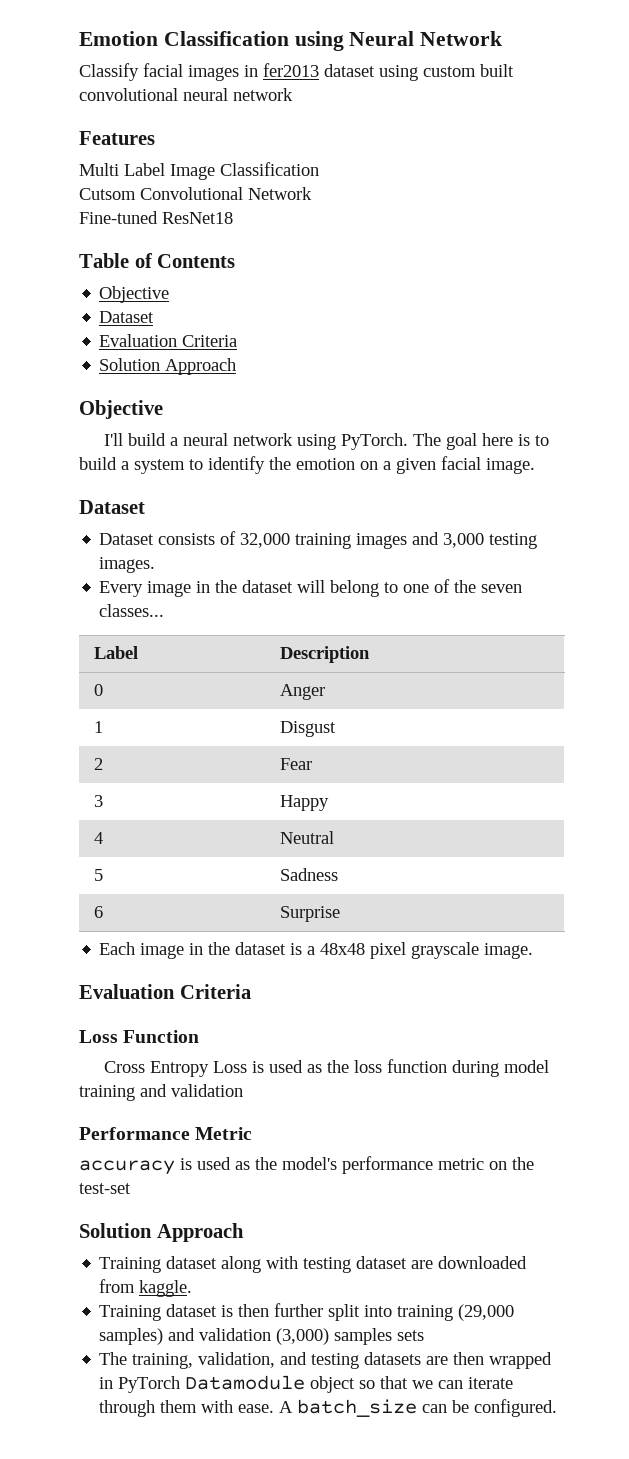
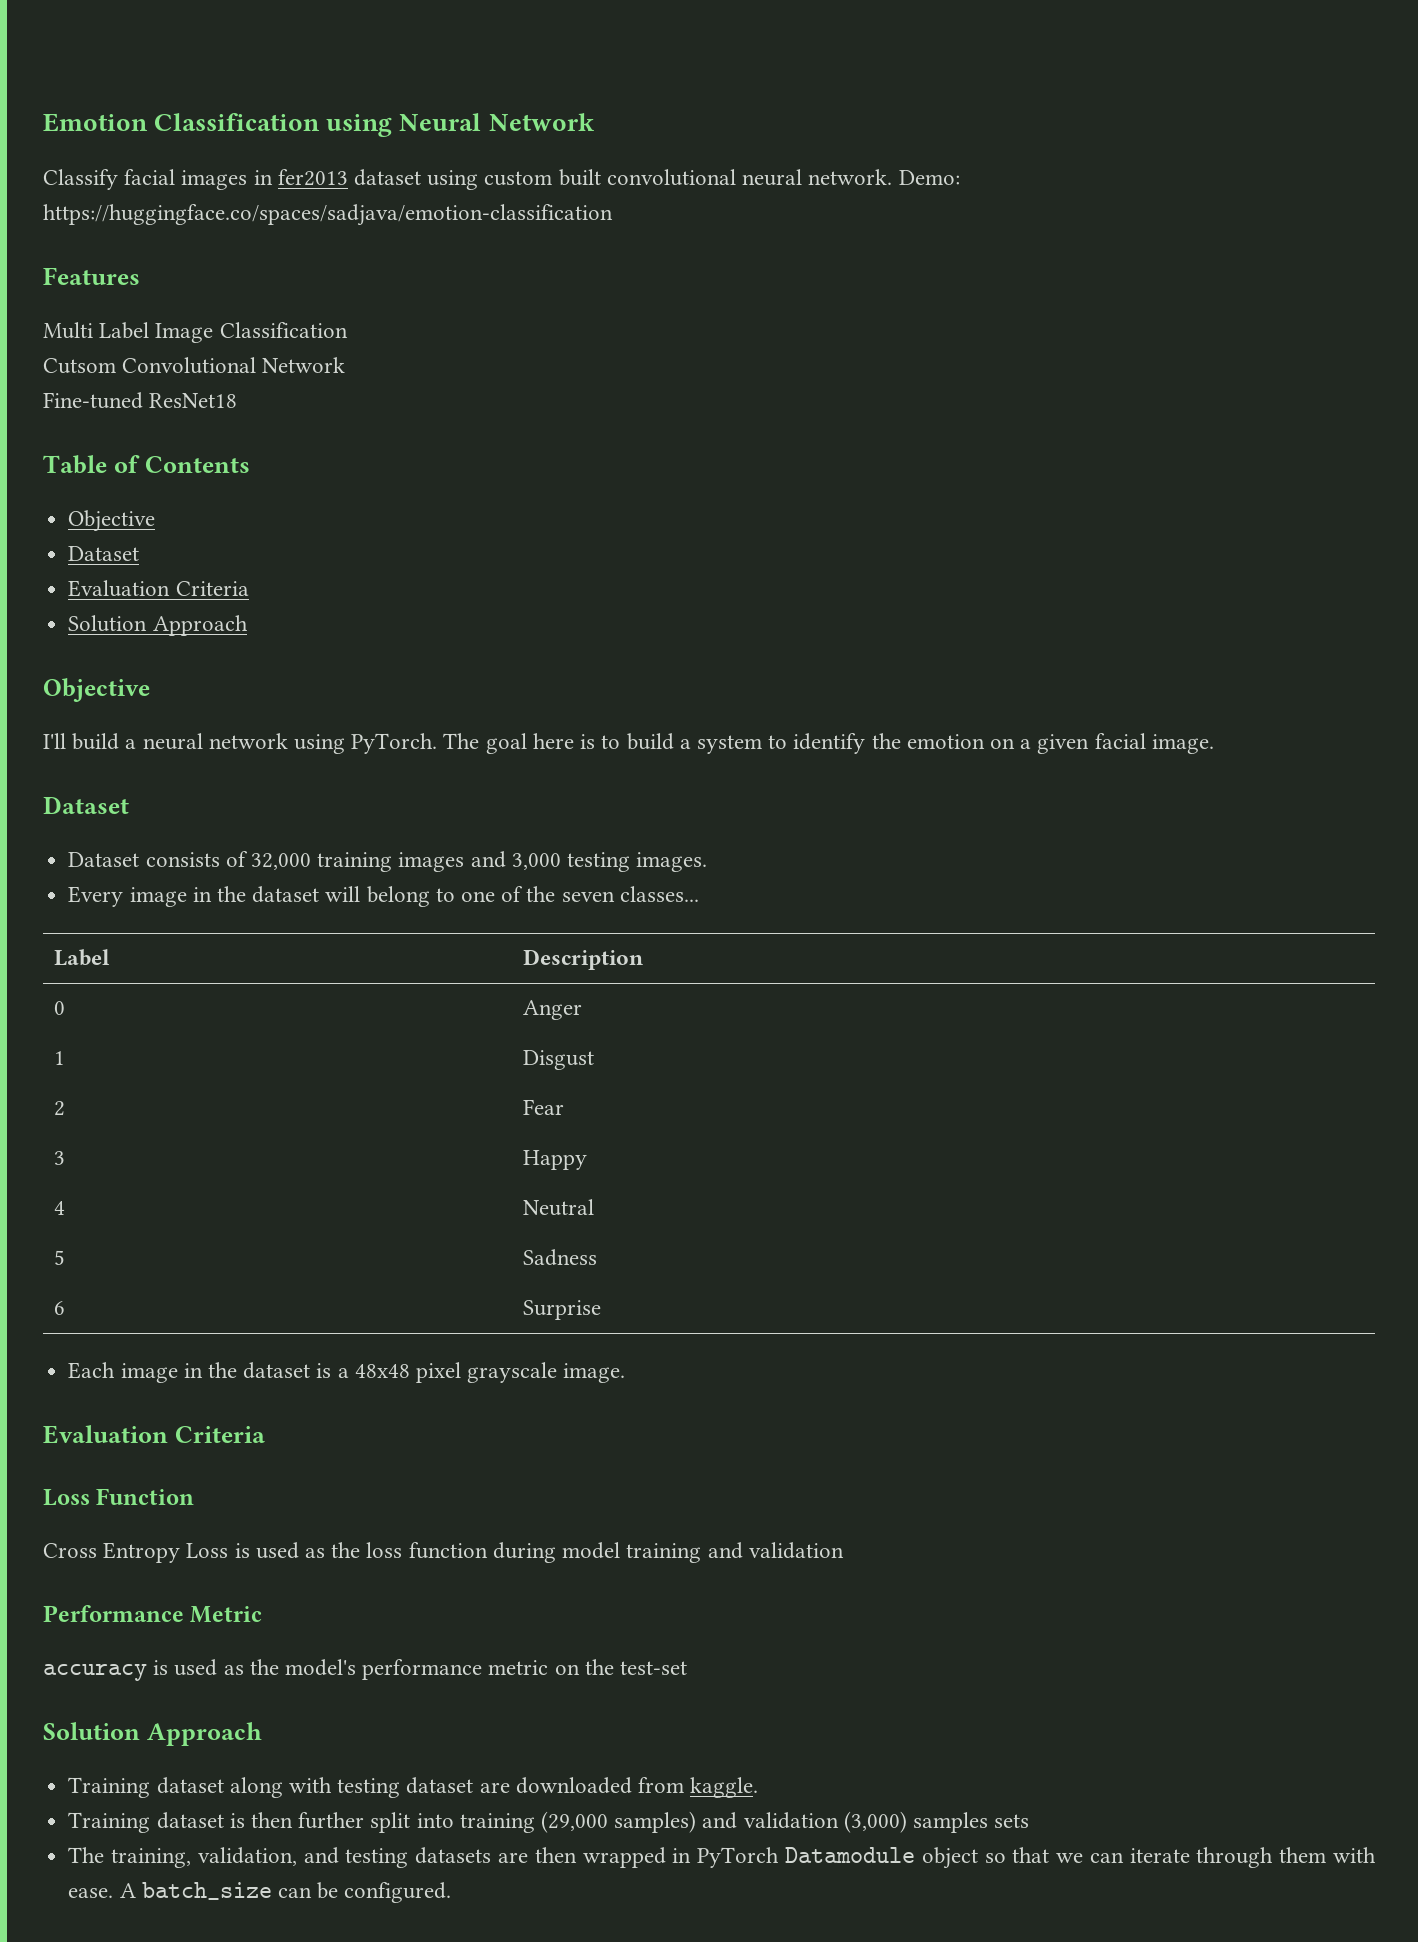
- Classify facial images in fer2013 dataset using custom built convolutional neural network
+ Classify facial images in fer2013 dataset using custom built convolutional neural network. Demo: https://huggingface.co/spaces/sadjava/emotion-classification

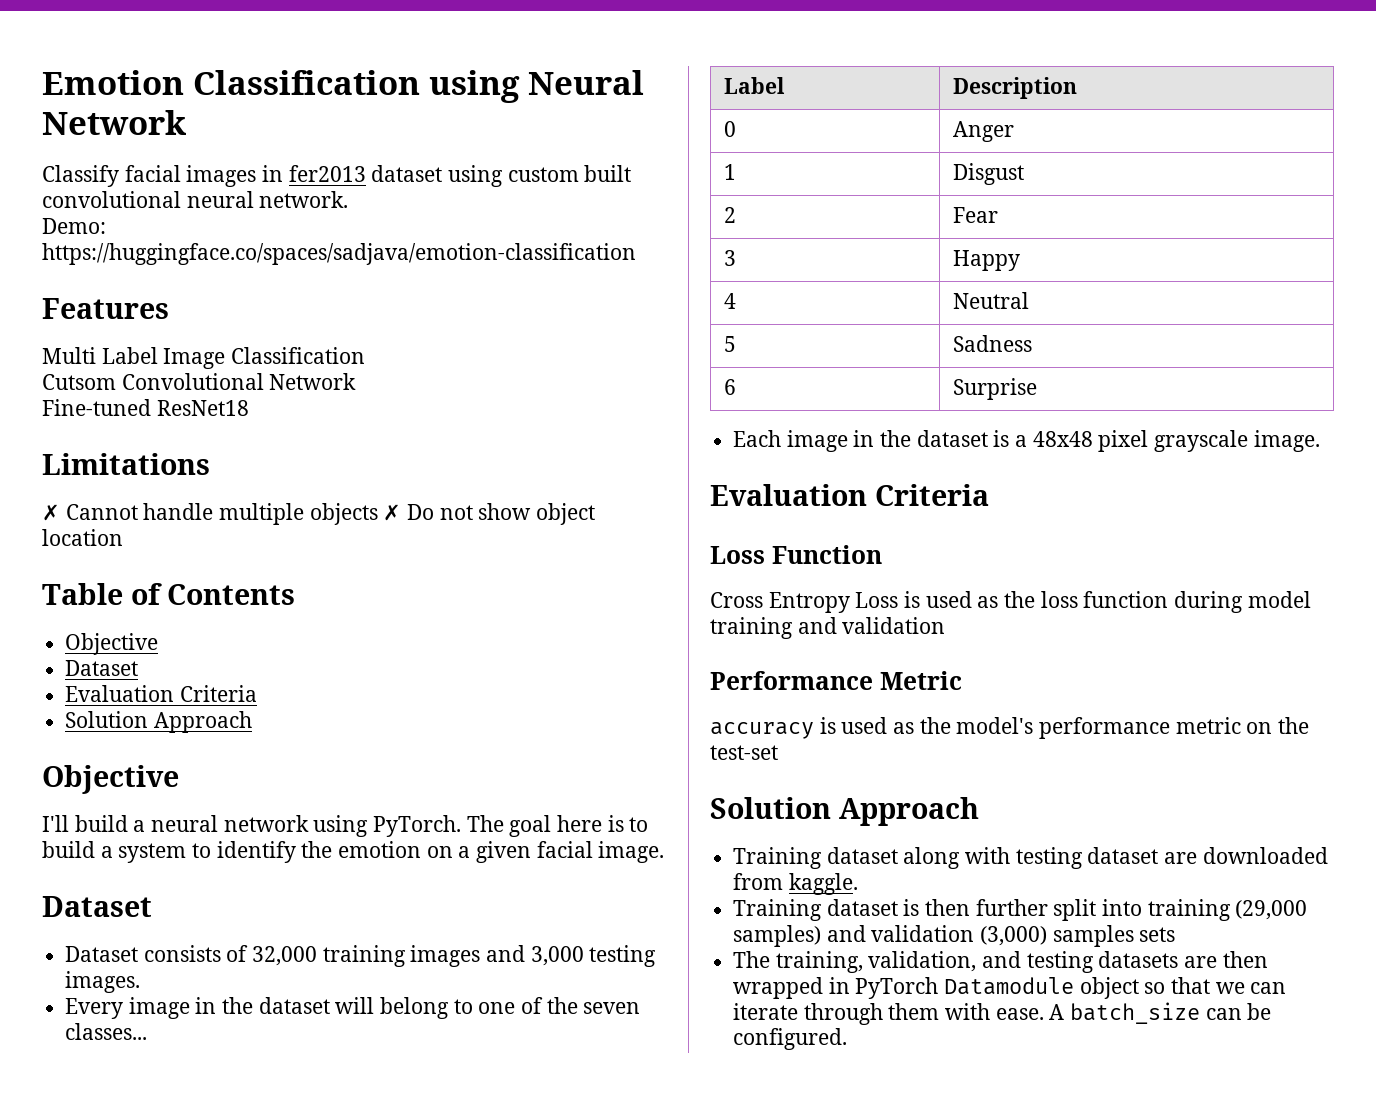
- Classify facial images in fer2013 dataset using custom built convolutional neural network. Demo: https://huggingface.co/spaces/sadjava/emotion-classification
+ Classify facial images in fer2013 dataset using custom built convolutional neural network.
+ Demo: https://huggingface.co/spaces/sadjava/emotion-classification
+ Limitations
+ ✗ Cannot handle multiple objects ✗ Do not show object location

